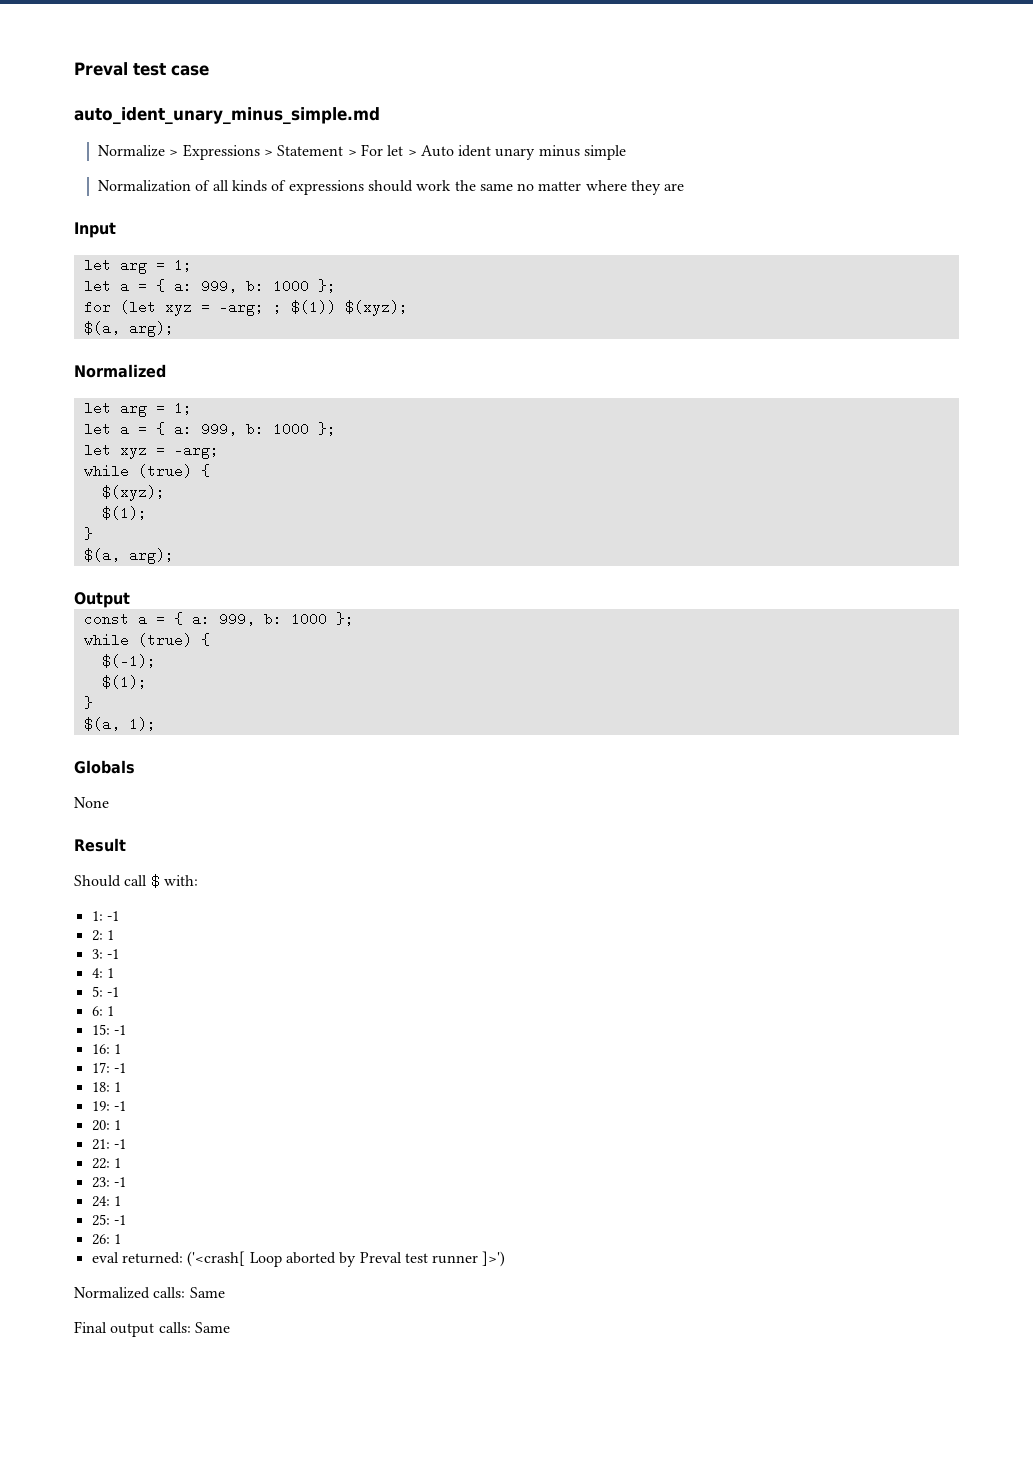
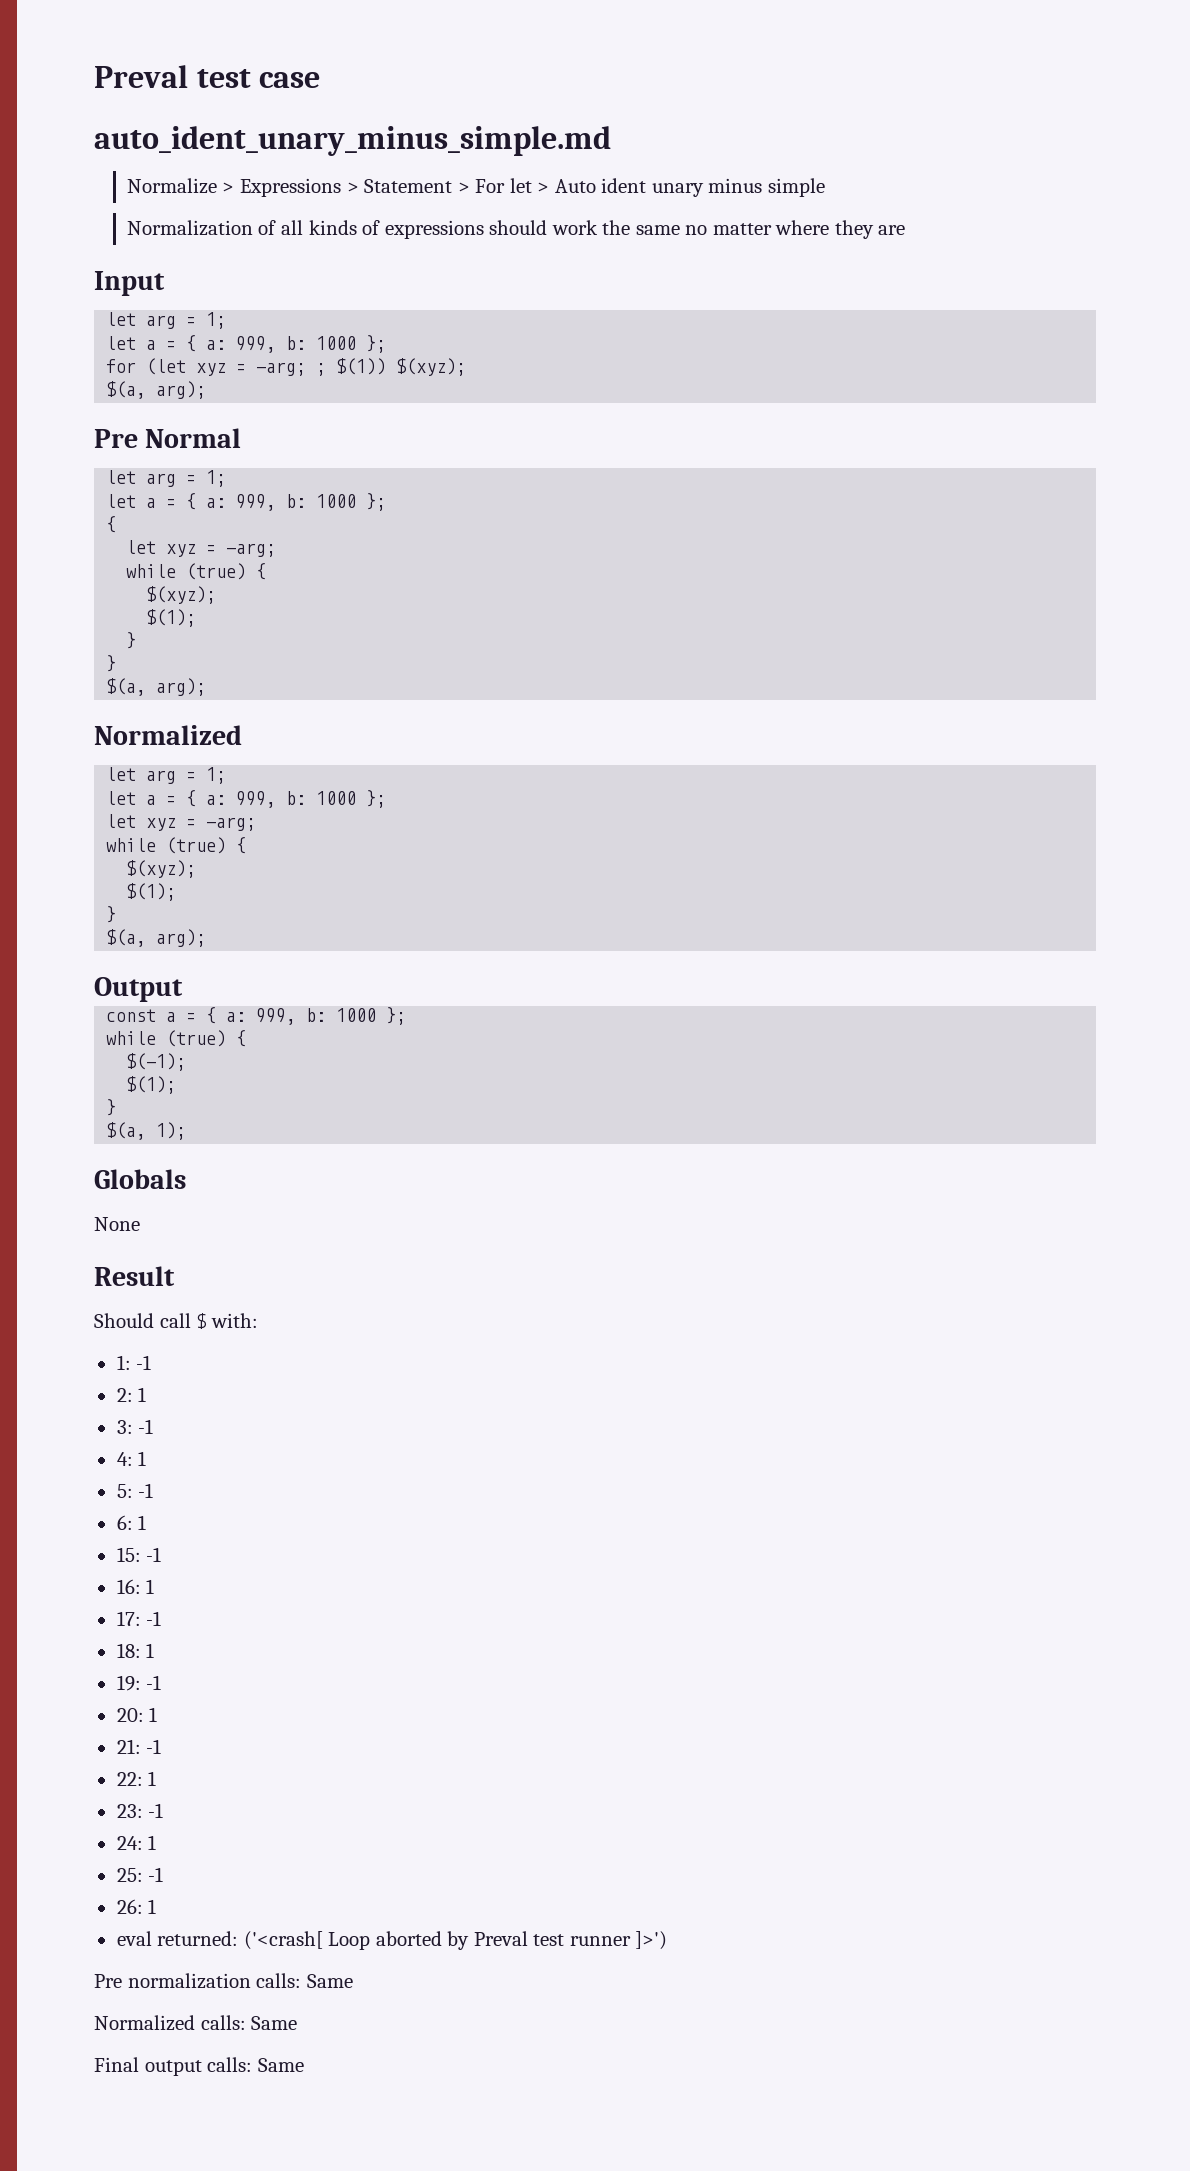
+ Pre Normal
+ let arg = 1;
+ let a = { a: 999, b: 1000 };
+ {
+ let xyz = -arg;
+ while (true) {
+ $(xyz);
+ $(1);
+ }
+ }
+ $(a, arg);
+ Pre normalization calls: Same

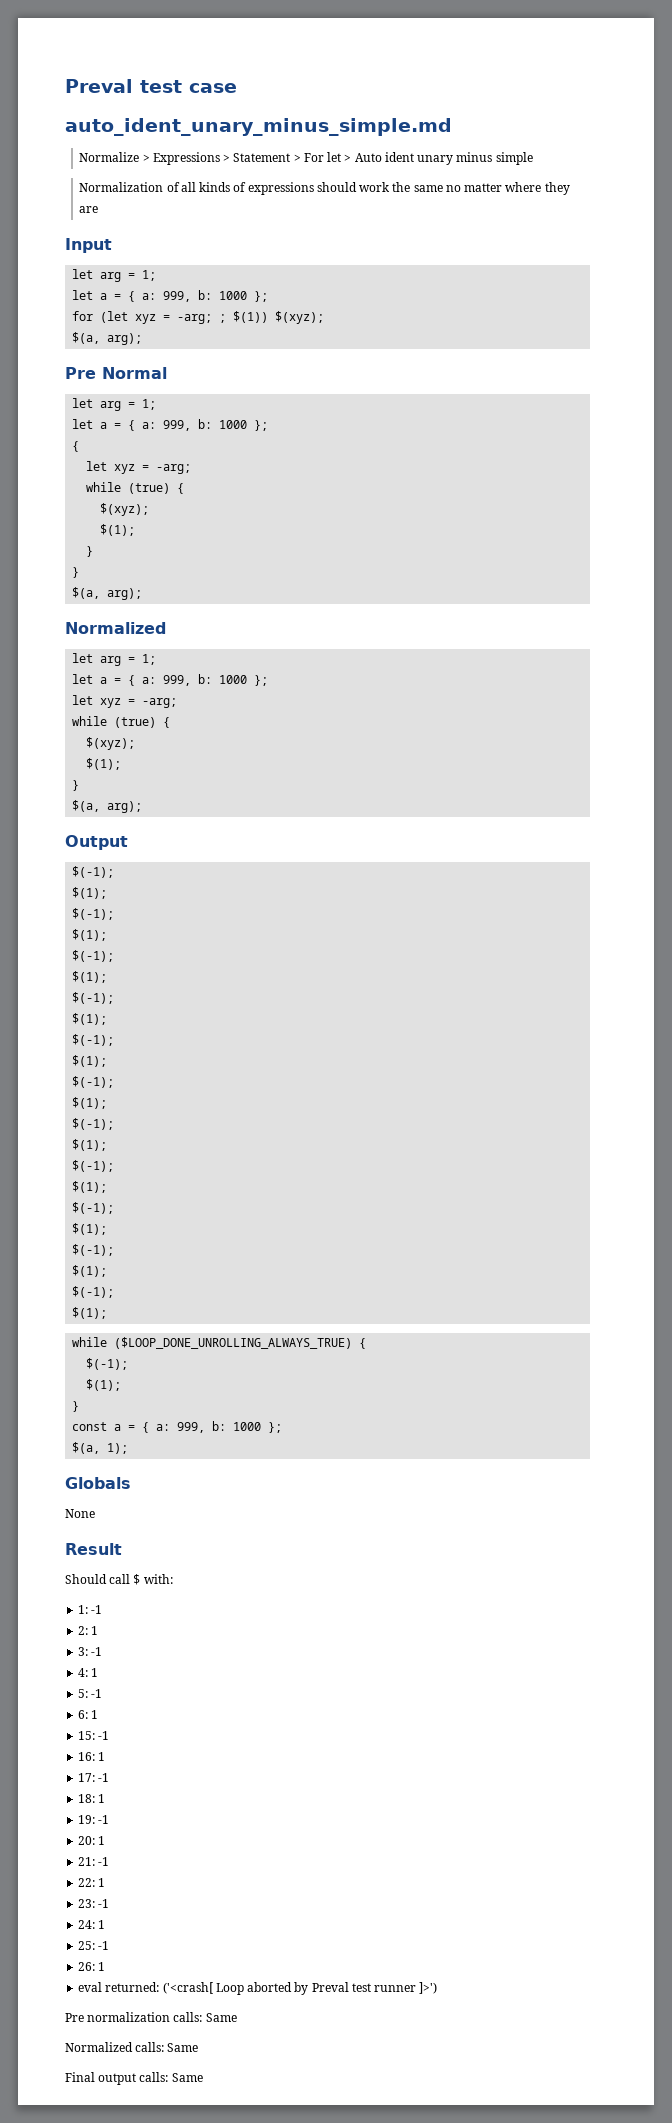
  Output
+ $(-1);
+ $(1);
+ $(-1);
+ $(1);
+ $(-1);
+ $(1);
+ $(-1);
+ $(1);
+ $(-1);
+ $(1);
+ $(-1);
+ $(1);
+ $(-1);
+ $(1);
+ $(-1);
+ $(1);
+ $(-1);
+ $(1);
+ $(-1);
+ $(1);
+ $(-1);
+ $(1);
+ while ($LOOP_DONE_UNROLLING_ALWAYS_TRUE) {
+ $(-1);
+ $(1);
+ }
  const a = { a: 999, b: 1000 };
- while (true) {
- $(-1);
- $(1);
- }

